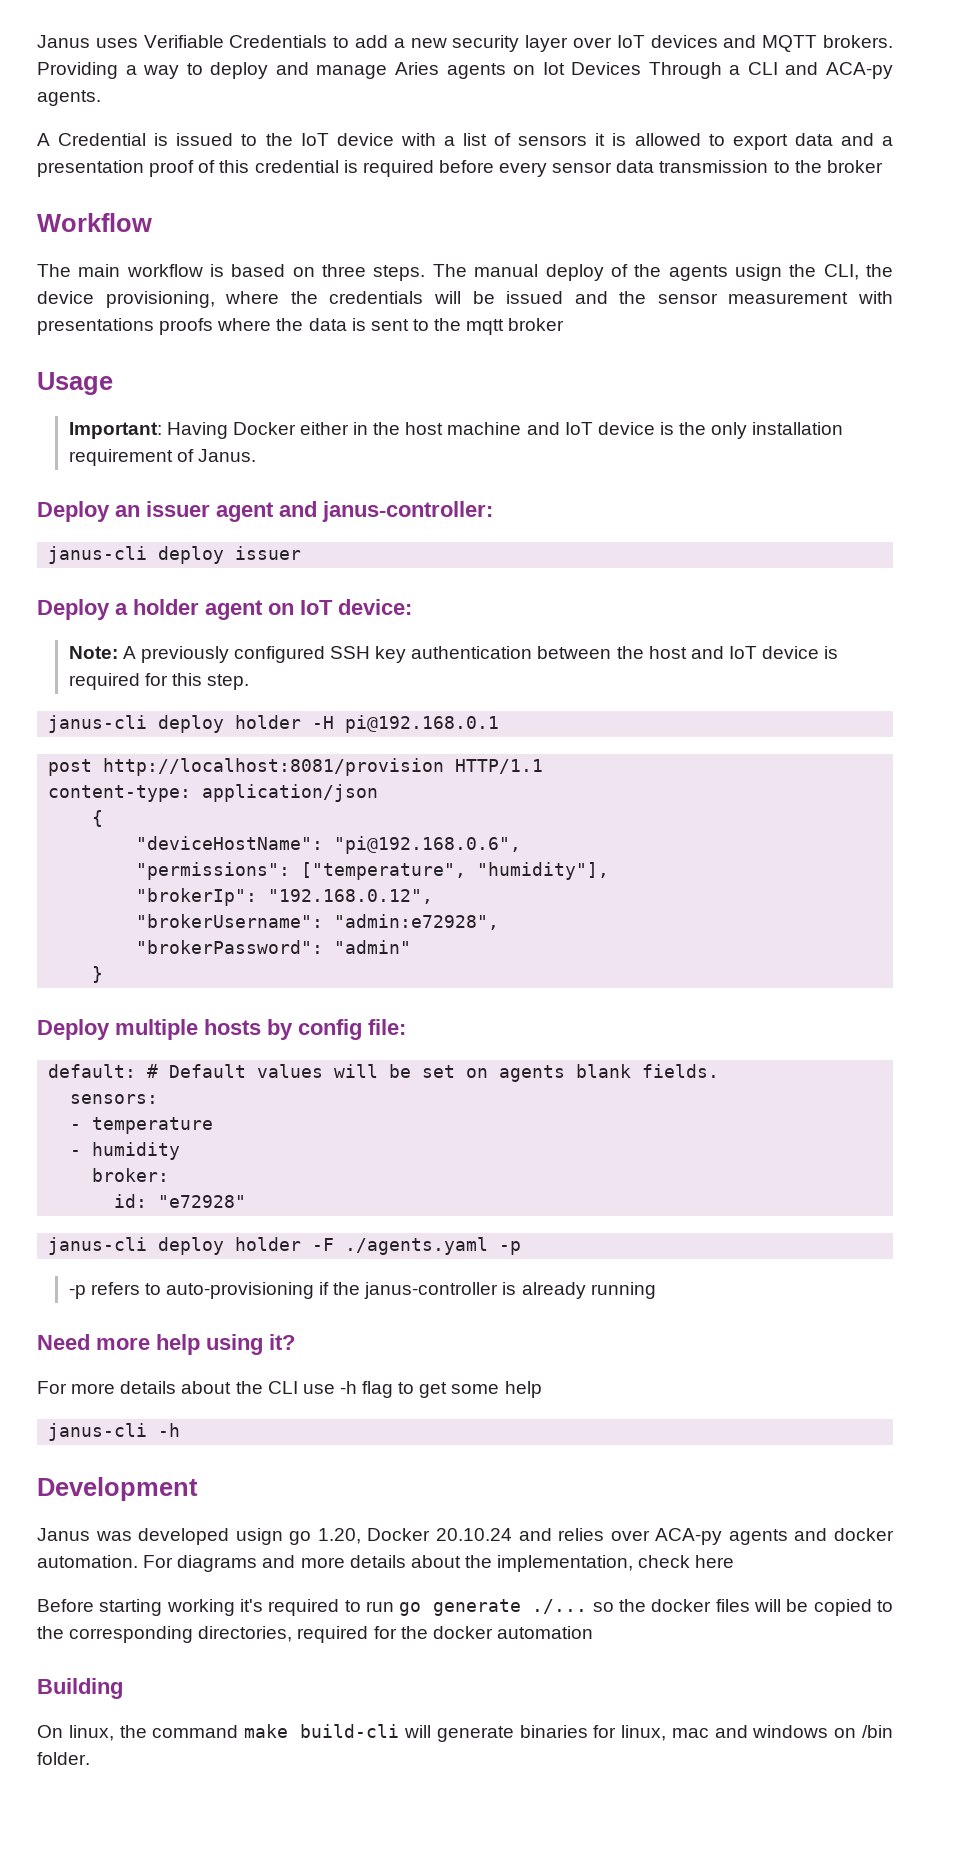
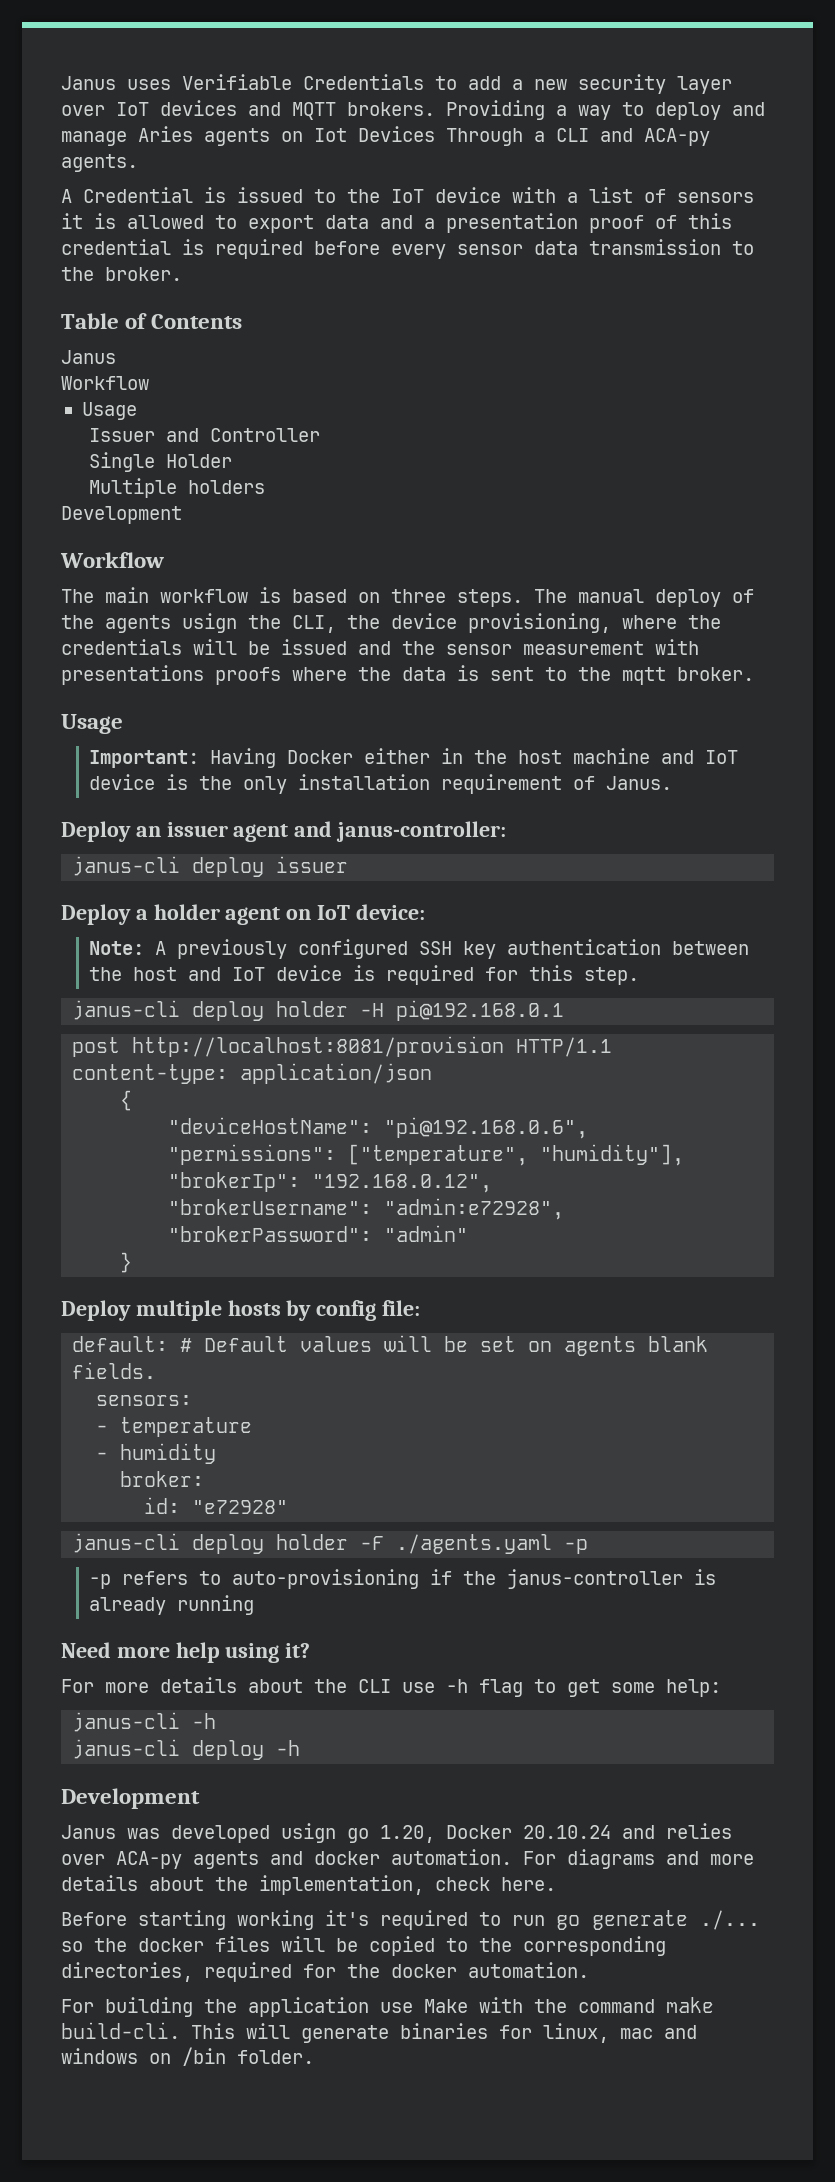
- A Credential is issued to the IoT device with a list of sensors it is allowed to export data and a presentation proof of this credential is required before every sensor data transmission to the broker
+ A Credential is issued to the IoT device with a list of sensors it is allowed to export data and a presentation proof of this credential is required before every sensor data transmission to the broker.
+ Table of Contents
+ Janus
+ Workflow
+ Usage
+ Issuer and Controller
+ Single Holder
+ Multiple holders
+ Development
- The manual deploy of the agents usign the CLI, the device provisioning, where the credentials will be issued and the sensor measurement with presentations proofs where the data is sent to the mqtt broker
+ The manual deploy of the agents usign the CLI, the device provisioning, where the credentials will be issued and the sensor measurement with presentations proofs where the data is sent to the mqtt broker.
- For more details about the CLI use -h flag to get some help
+ For more details about the CLI use -h flag to get some help:
+ janus-cli deploy -h
- For diagrams and more details about the implementation, check here
+ For diagrams and more details about the implementation, check here.
- Before starting working it's required to run go generate ./... so the docker files will be copied to the corresponding directories, required for the docker automation
- Building
- On linux, the command make build-cli will generate binaries for linux, mac and windows on /bin folder.
+ Before starting working it's required to run go generate ./... so the docker files will be copied to the corresponding directories, required for the docker automation.
+ For building the application use Make with the command make build-cli. This will generate binaries for linux, mac and windows on /bin folder.

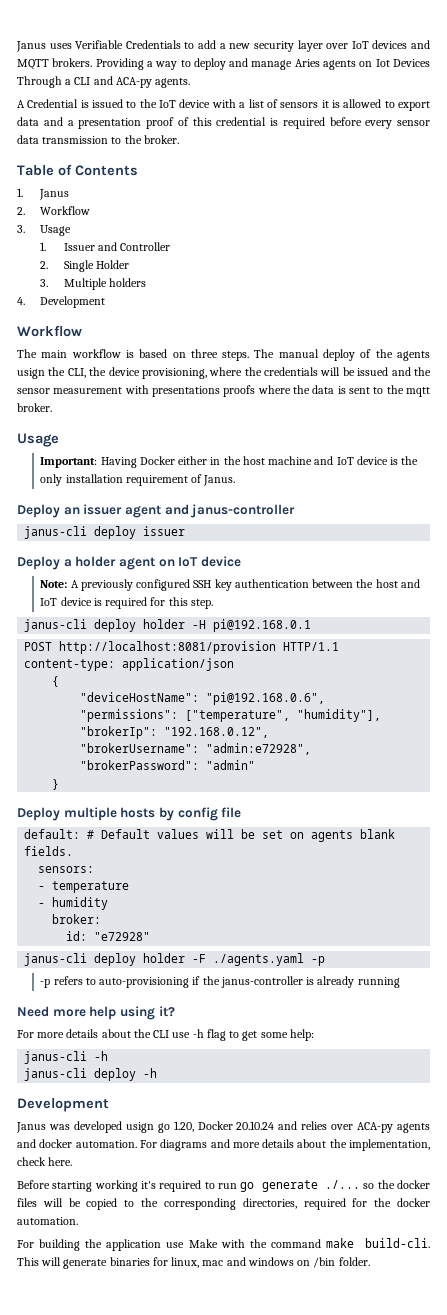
  Table of Contents
- Janus
- Workflow
- Usage
- Issuer and Controller
+ 1. Janus
+ 2. Workflow
+ 3. Usage
+ 1. Issuer and Controller
- Single Holder
+ 2. Single Holder
- Multiple holders
- Development
+ 3. Multiple holders
+ 4. Development
- Deploy an issuer agent and janus-controller:
+ Deploy an issuer agent and janus-controller
- Deploy a holder agent on IoT device:
+ Deploy a holder agent on IoT device
- post http://localhost:8081/provision HTTP/1.1
+ POST http://localhost:8081/provision HTTP/1.1
- Deploy multiple hosts by config file:
+ Deploy multiple hosts by config file

